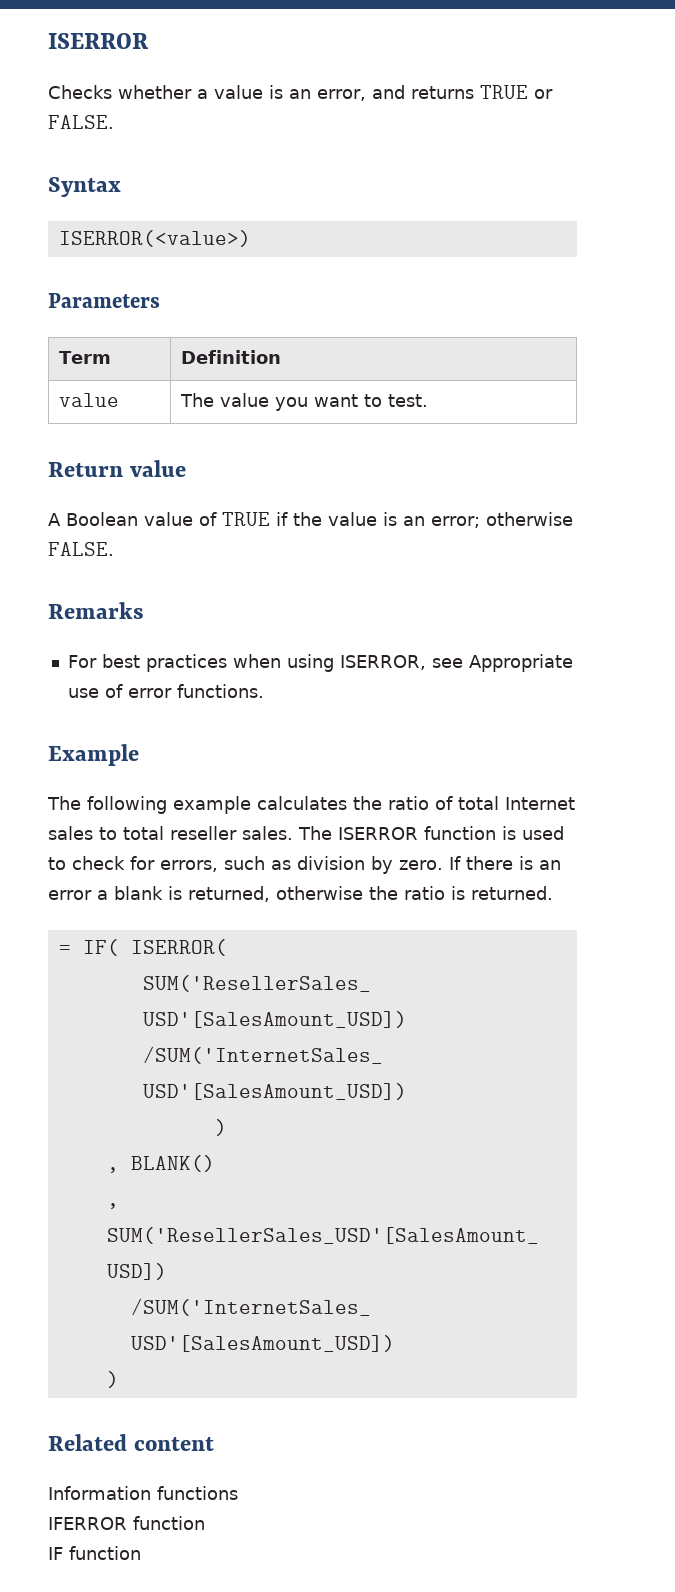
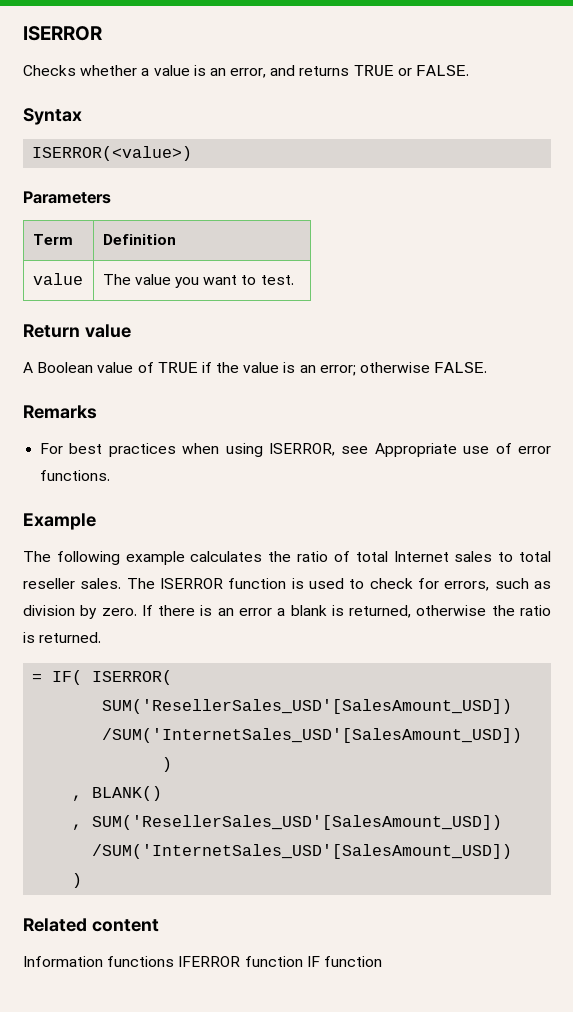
- Information functions
- IFERROR function
- IF function
+ Information functions IFERROR function IF function

